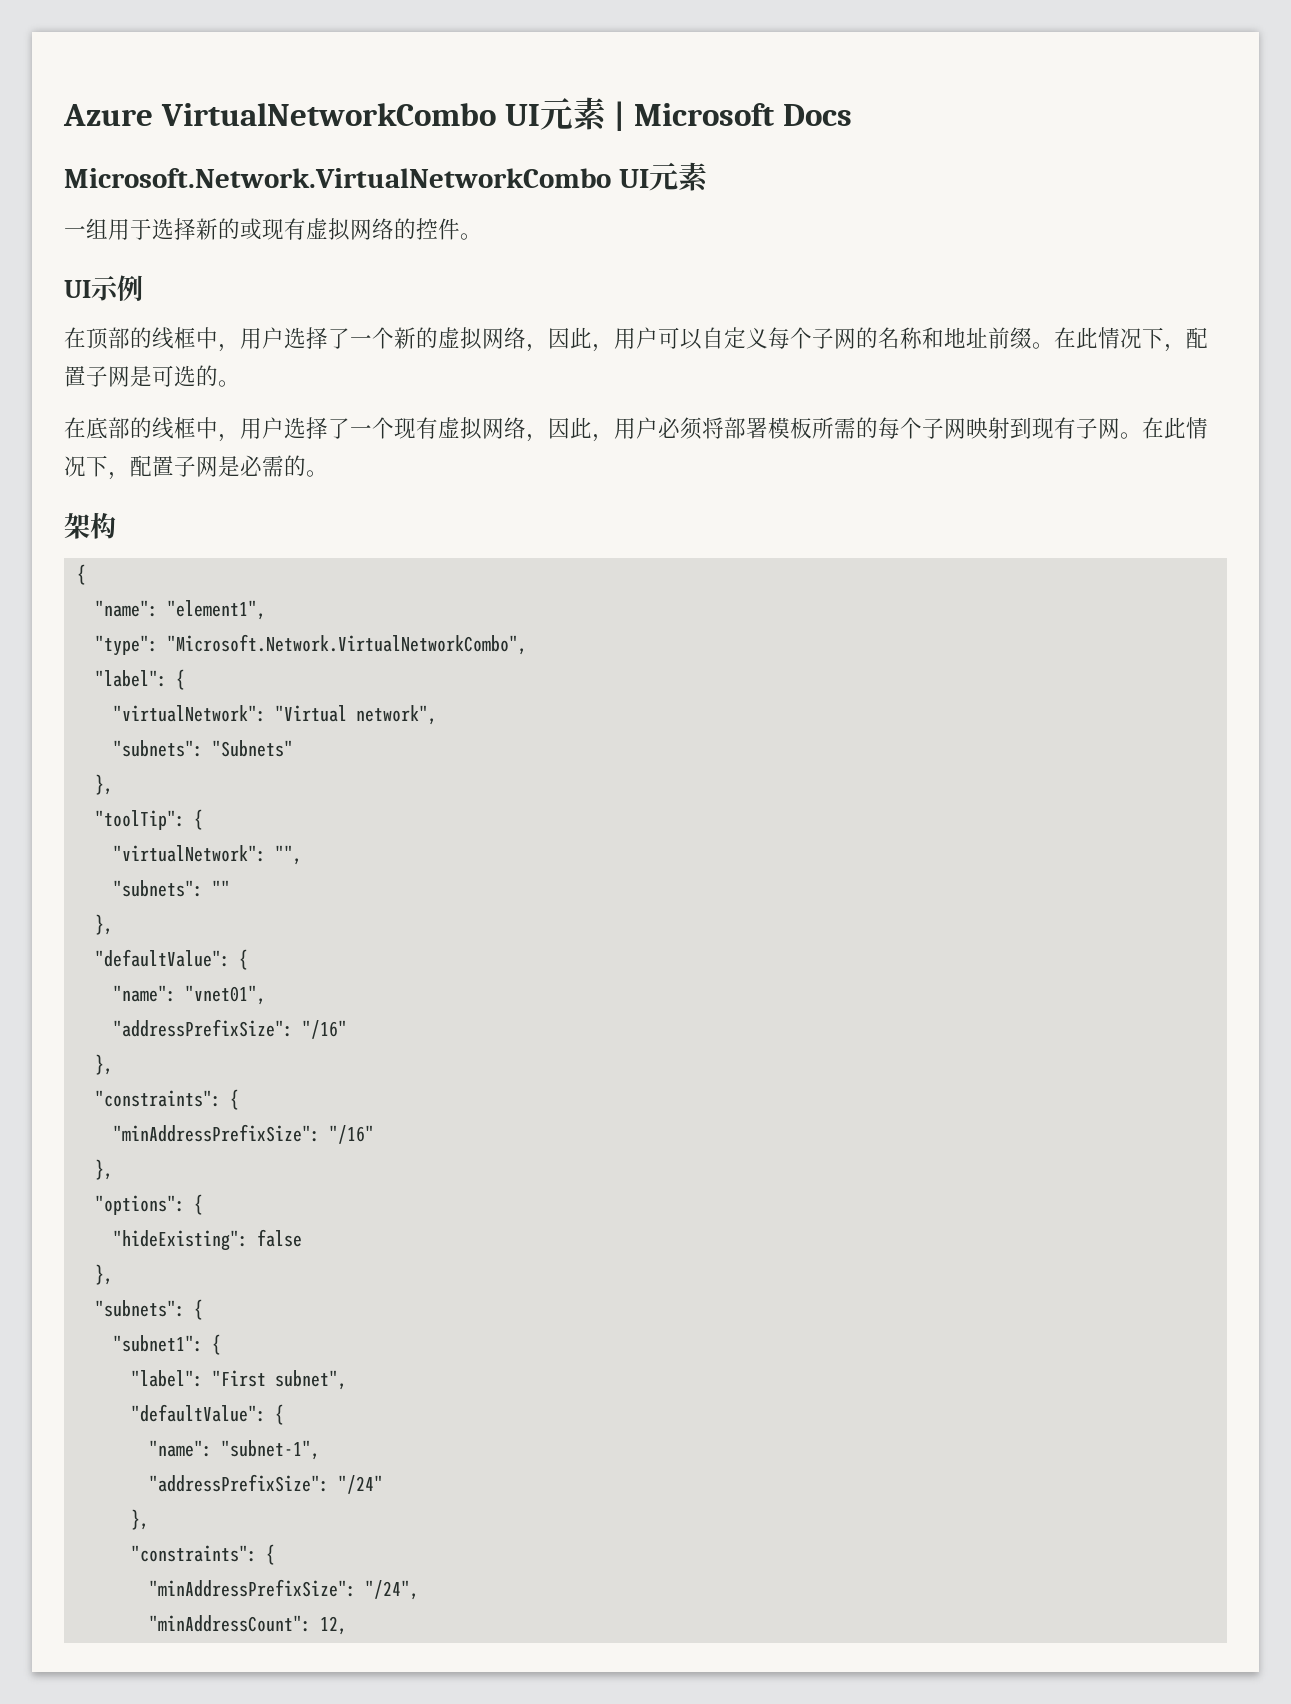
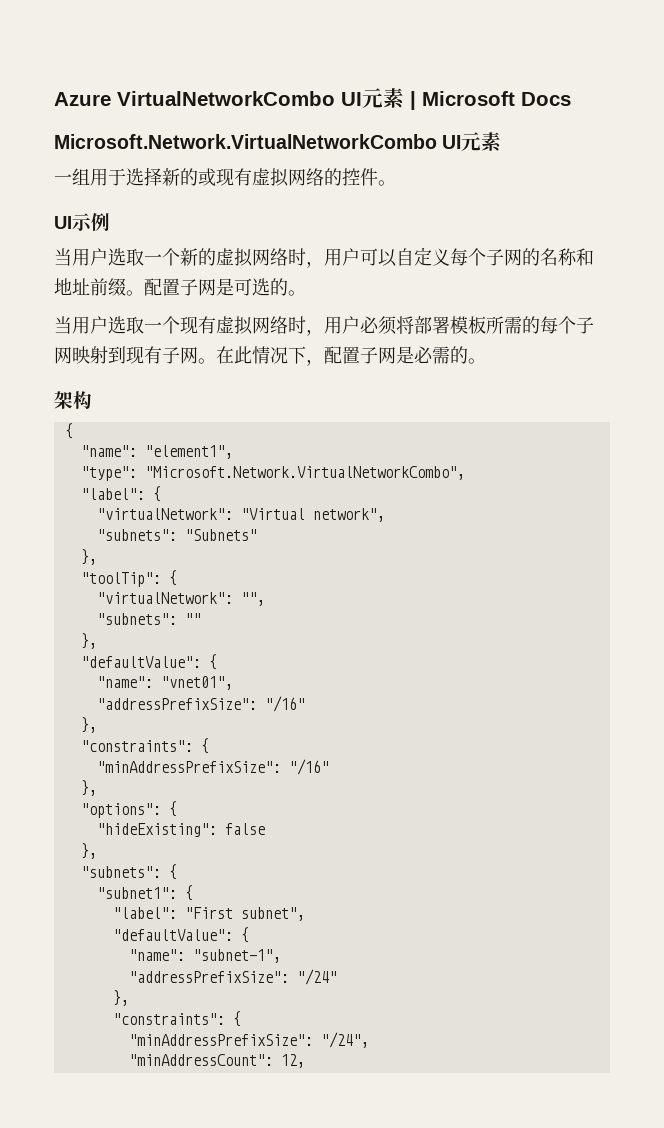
- 在顶部的线框中，用户选择了一个新的虚拟网络，因此，用户可以自定义每个子网的名称和地址前缀。
+ 当用户选取一个新的虚拟网络时，用户可以自定义每个子网的名称和地址前缀。
- 在此情况下，配置子网是可选的。
+ 配置子网是可选的。
- 在底部的线框中，用户选择了一个现有虚拟网络，因此，用户必须将部署模板所需的每个子网映射到现有子网。
+ 当用户选取一个现有虚拟网络时，用户必须将部署模板所需的每个子网映射到现有子网。

